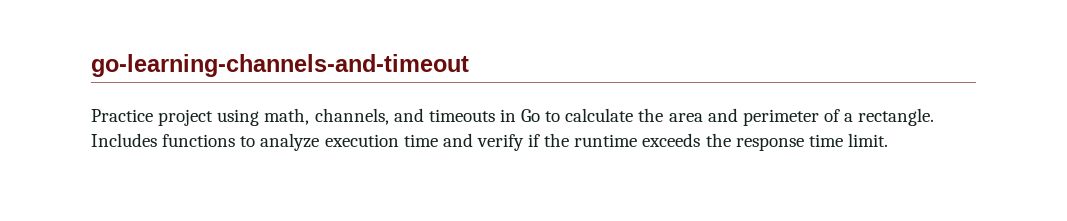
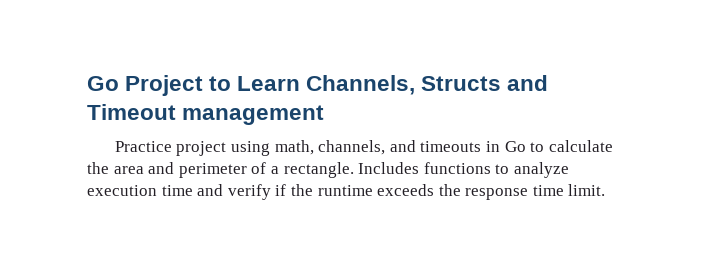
- go-learning-channels-and-timeout
+ Go Project to Learn Channels, Structs and Timeout management

